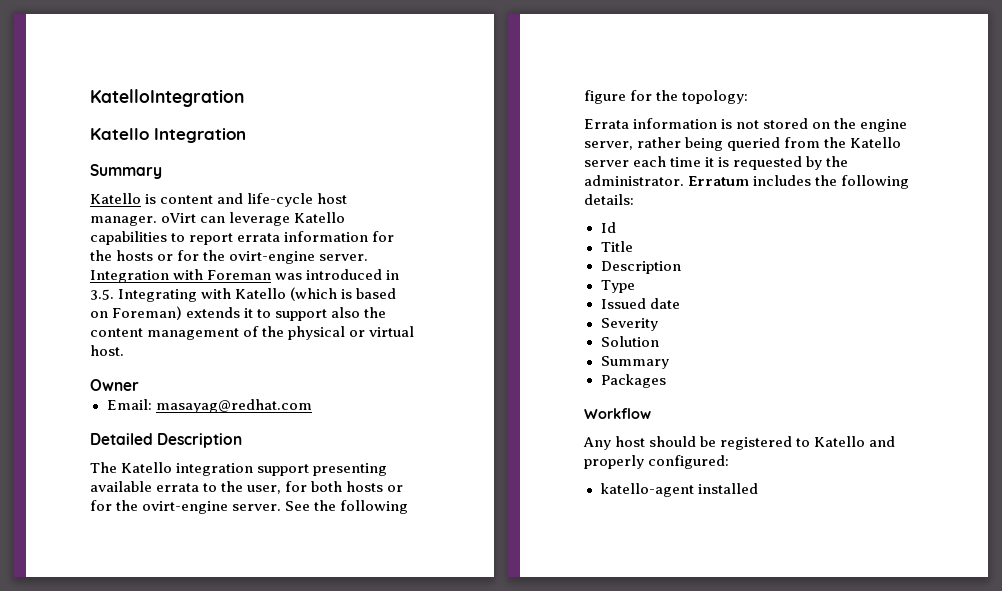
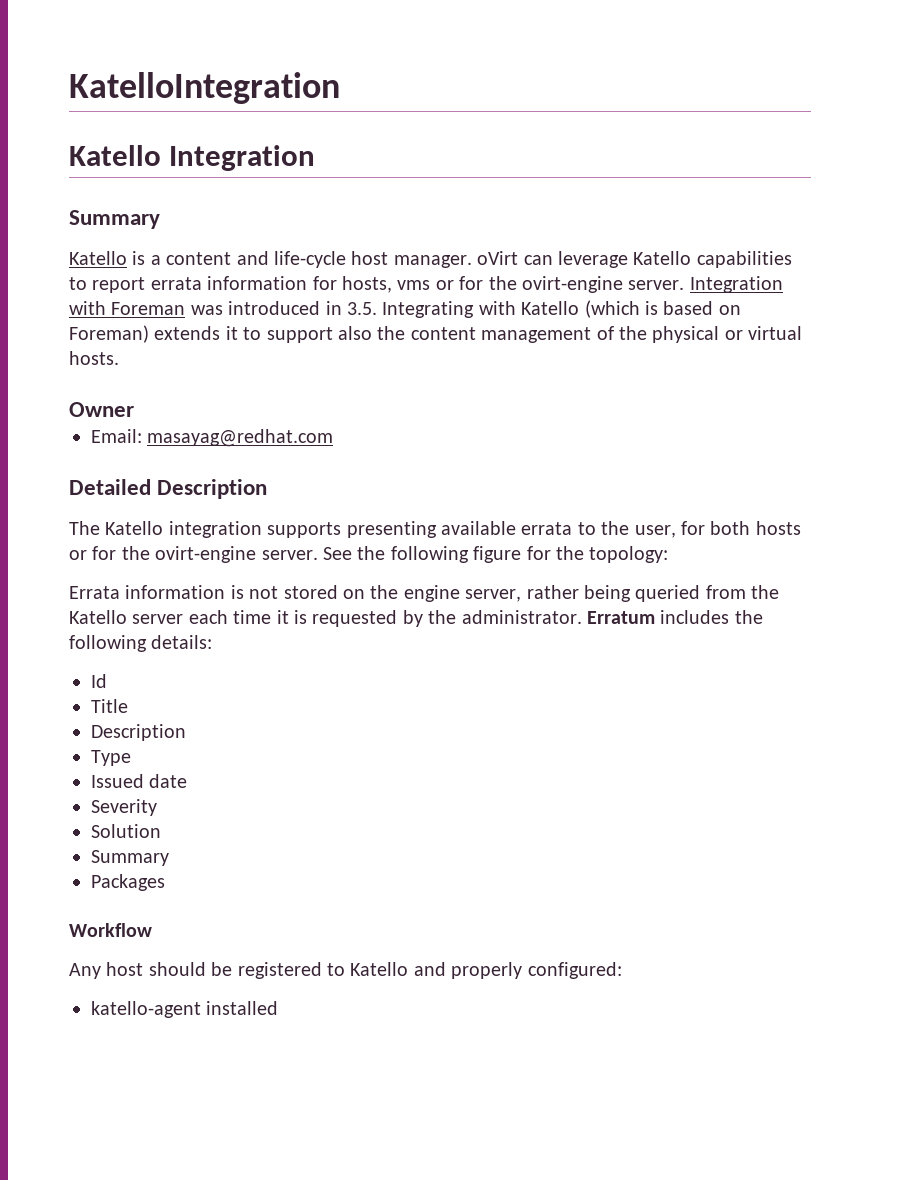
- Katello is content and life-cycle host manager. oVirt can leverage Katello capabilities to report errata information for the hosts or for the ovirt-engine server.
+ Katello is a content and life-cycle host manager. oVirt can leverage Katello capabilities to report errata information for hosts, vms or for the ovirt-engine server.
- Integration with Foreman was introduced in 3.5. Integrating with Katello (which is based on Foreman) extends it to support also the content management of the physical or virtual host.
+ Integration with Foreman was introduced in 3.5. Integrating with Katello (which is based on Foreman) extends it to support also the content management of the physical or virtual hosts.
- The Katello integration support presenting available errata to the user, for both hosts or for the ovirt-engine server.
+ The Katello integration supports presenting available errata to the user, for both hosts or for the ovirt-engine server.

